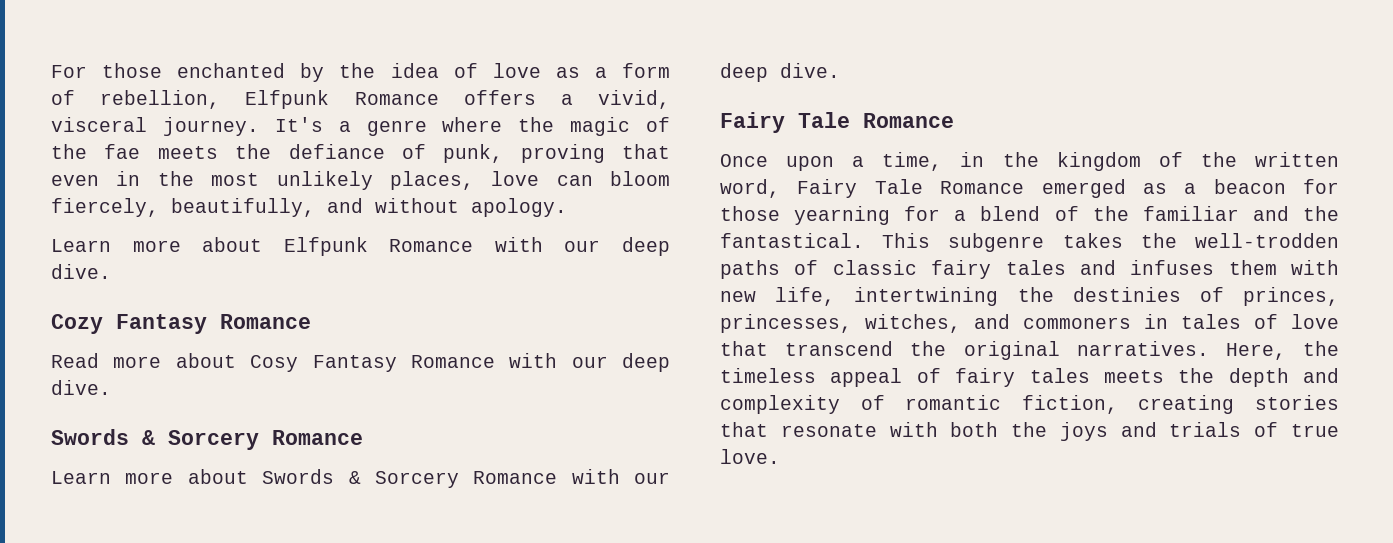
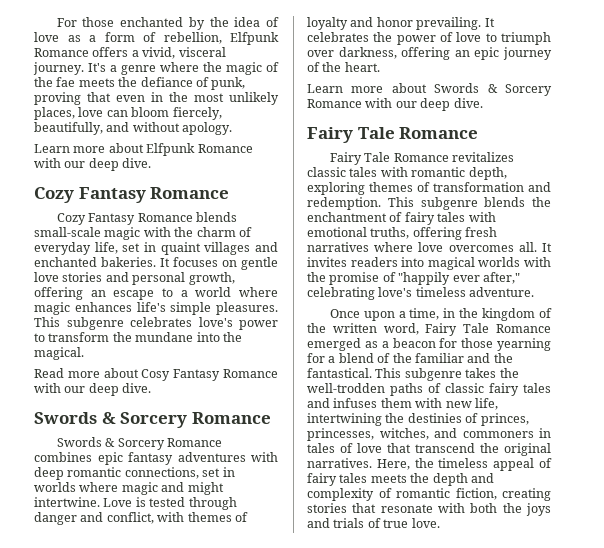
+ Cozy Fantasy Romance blends small-scale magic with the charm of everyday life, set in quaint villages and enchanted bakeries. It focuses on gentle love stories and personal growth, offering an escape to a world where magic enhances life's simple pleasures. This subgenre celebrates love's power to transform the mundane into the magical.
+ Swords & Sorcery Romance combines epic fantasy adventures with deep romantic connections, set in worlds where magic and might intertwine. Love is tested through danger and conflict, with themes of loyalty and honor prevailing. It celebrates the power of love to triumph over darkness, offering an epic journey of the heart.
+ Fairy Tale Romance revitalizes classic tales with romantic depth, exploring themes of transformation and redemption. This subgenre blends the enchantment of fairy tales with emotional truths, offering fresh narratives where love overcomes all. It invites readers into magical worlds with the promise of "happily ever after," celebrating love's timeless adventure.

